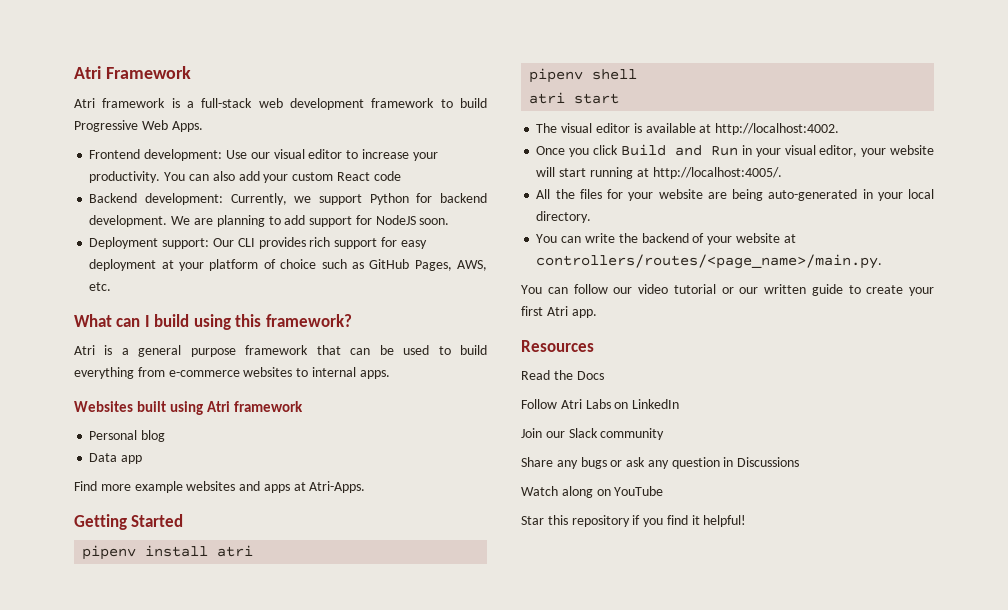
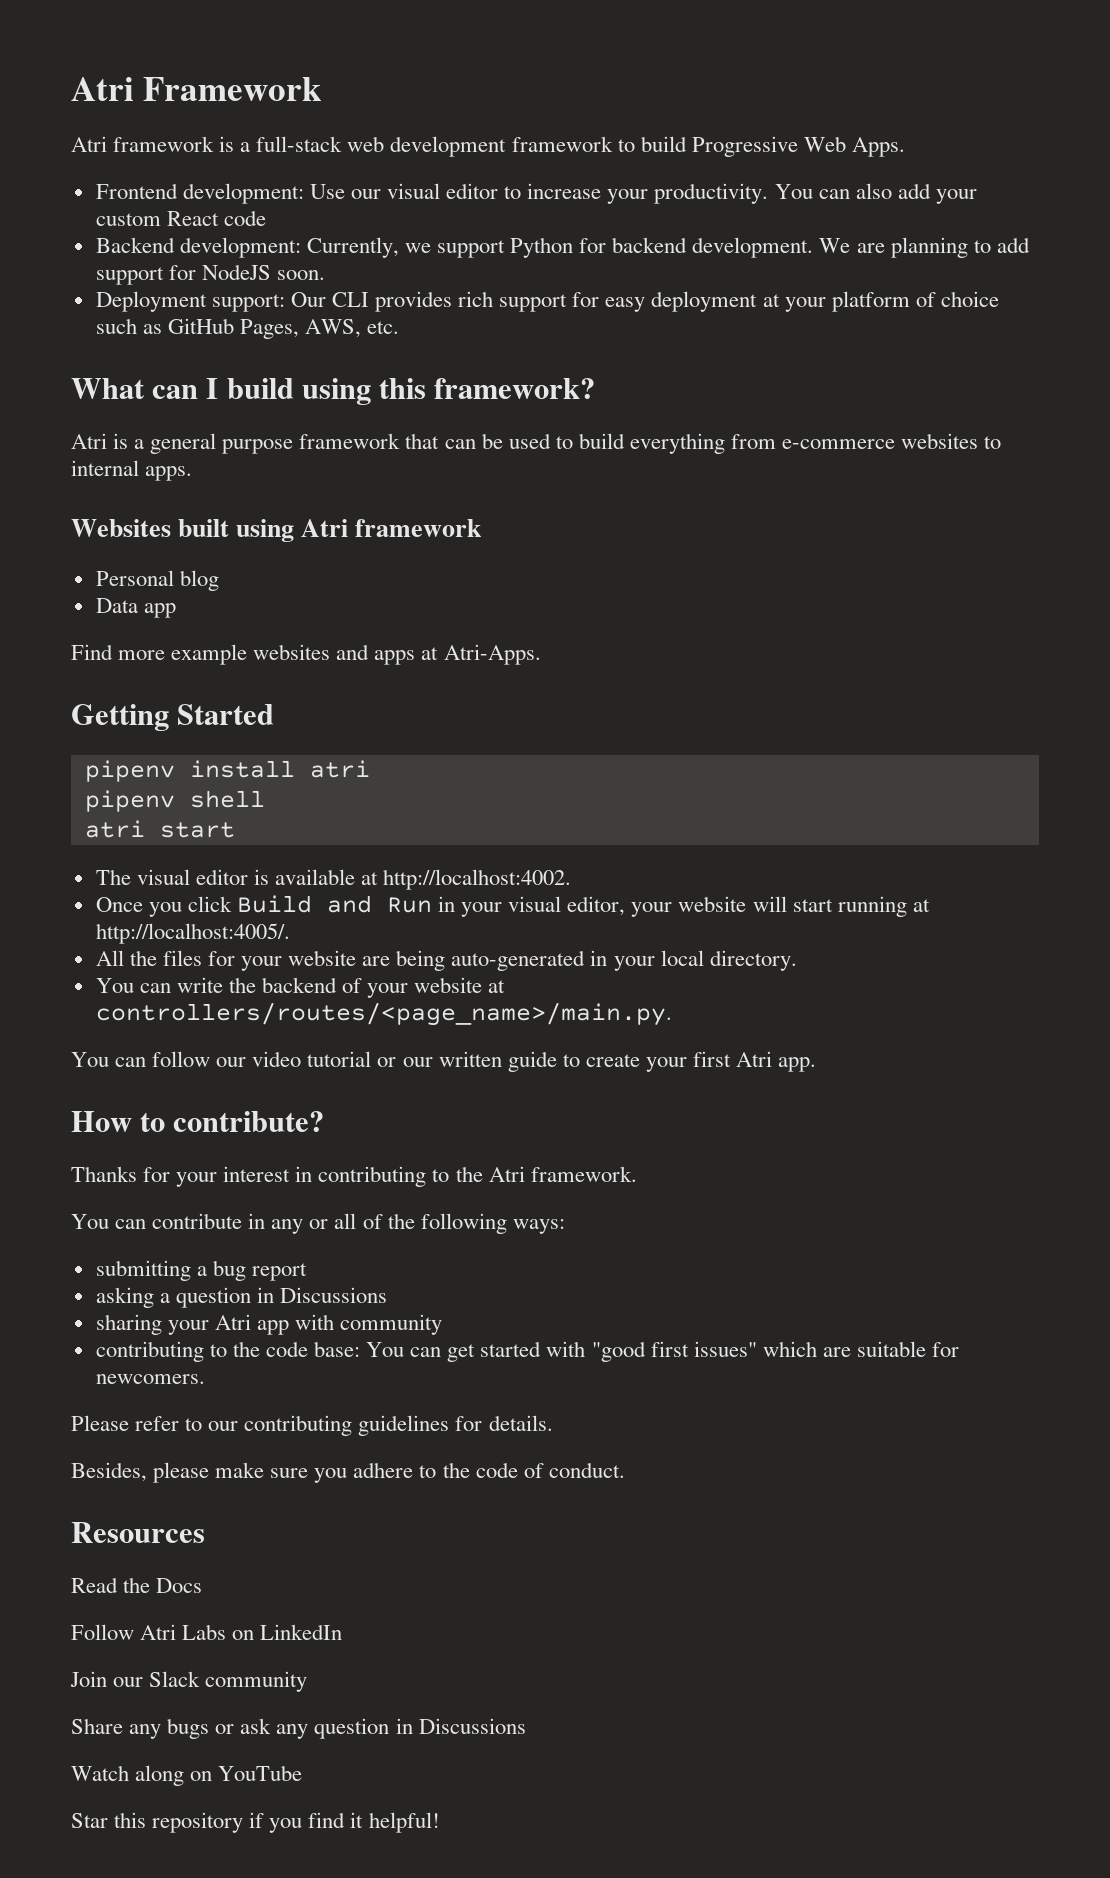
+ How to contribute?
+ Thanks for your interest in contributing to the Atri framework.
+ You can contribute in any or all of the following ways:
+ submitting a bug report
+ asking a question in Discussions
+ sharing your Atri app with community
+ contributing to the code base: You can get started with "good first issues" which are suitable for newcomers.
+ Please refer to our contributing guidelines for details.
+ Besides, please make sure you adhere to the code of conduct.

